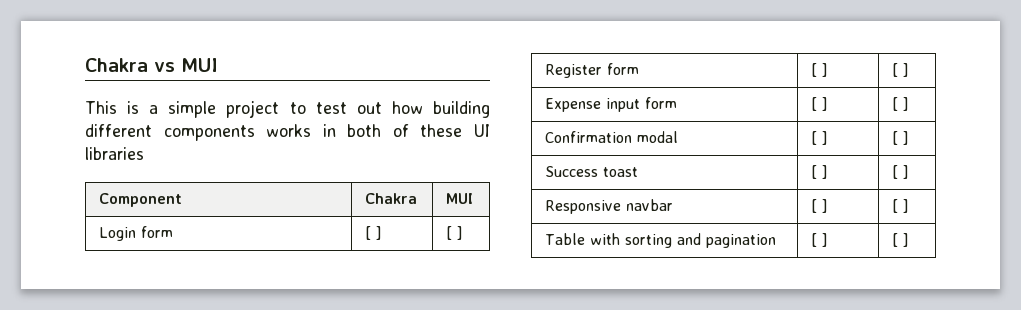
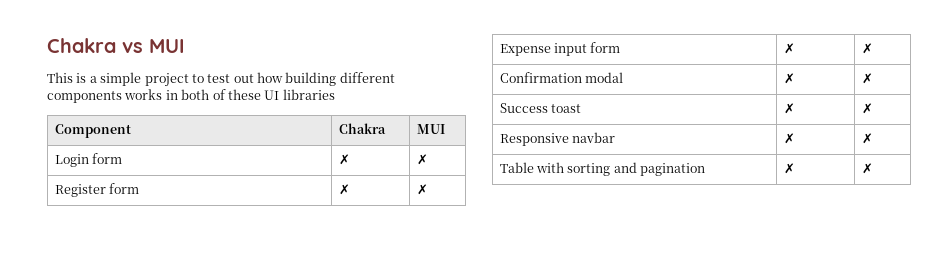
- Login form | [ ] | [ ]
- Register form | [ ] | [ ]
- Expense input form | [ ] | [ ]
- Confirmation modal | [ ] | [ ]
- Success toast | [ ] | [ ]
- Responsive navbar | [ ] | [ ]
+ Login form | ✗ | ✗
+ Register form | ✗ | ✗
+ Expense input form | ✗ | ✗
+ Confirmation modal | ✗ | ✗
+ Success toast | ✗ | ✗
+ Responsive navbar | ✗ | ✗
- Table with sorting and pagination | [ ] | [ ]
+ Table with sorting and pagination | ✗ | ✗

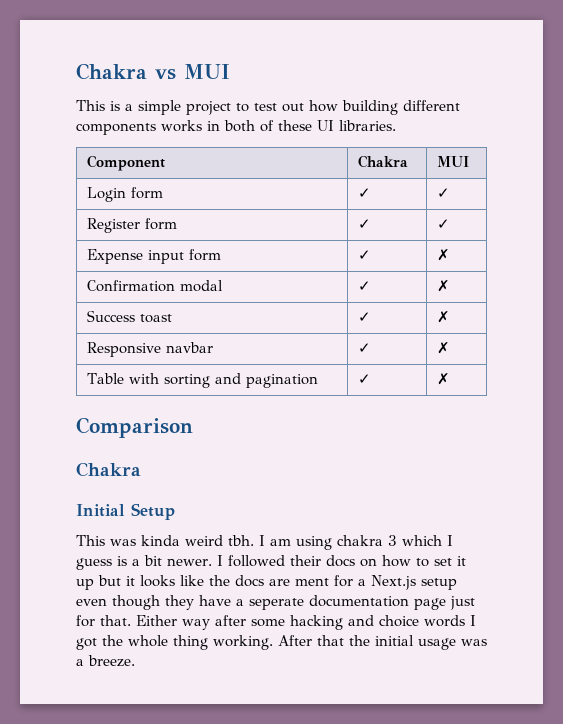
- This is a simple project to test out how building different components works in both of these UI libraries
+ This is a simple project to test out how building different components works in both of these UI libraries.
- Login form | ✗ | ✗
+ Login form | ✓ | ✓
- Register form | ✗ | ✗
+ Register form | ✓ | ✓
- Expense input form | ✗ | ✗
+ Expense input form | ✓ | ✗
- Confirmation modal | ✗ | ✗
+ Confirmation modal | ✓ | ✗
- Success toast | ✗ | ✗
+ Success toast | ✓ | ✗
- Responsive navbar | ✗ | ✗
+ Responsive navbar | ✓ | ✗
- Table with sorting and pagination | ✗ | ✗
+ Table with sorting and pagination | ✓ | ✗
+ Comparison
+ Chakra
+ Initial Setup
+ This was kinda weird tbh. I am using chakra 3 which I guess is a bit newer. I followed their docs on how to set it up but it looks like the docs are ment for a Next.js setup even though they have a seperate documentation page just for that. Either way after some hacking and choice words I got the whole thing working. After that the initial usage was a breeze.

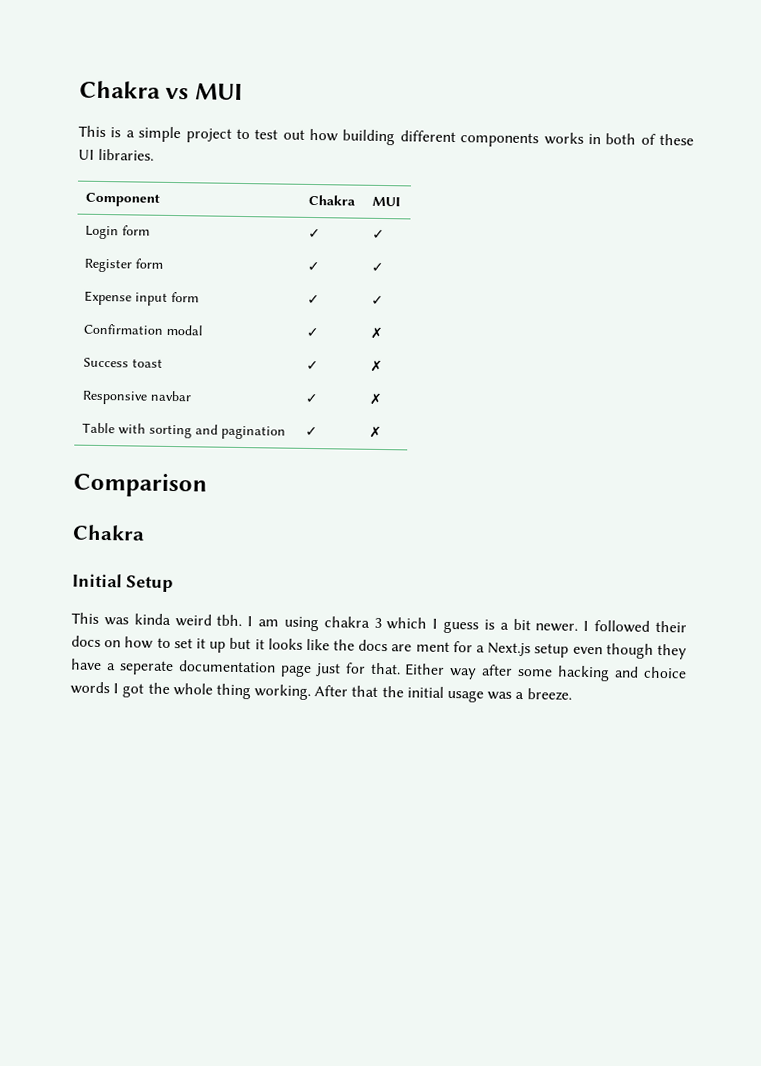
- Expense input form | ✓ | ✗
+ Expense input form | ✓ | ✓

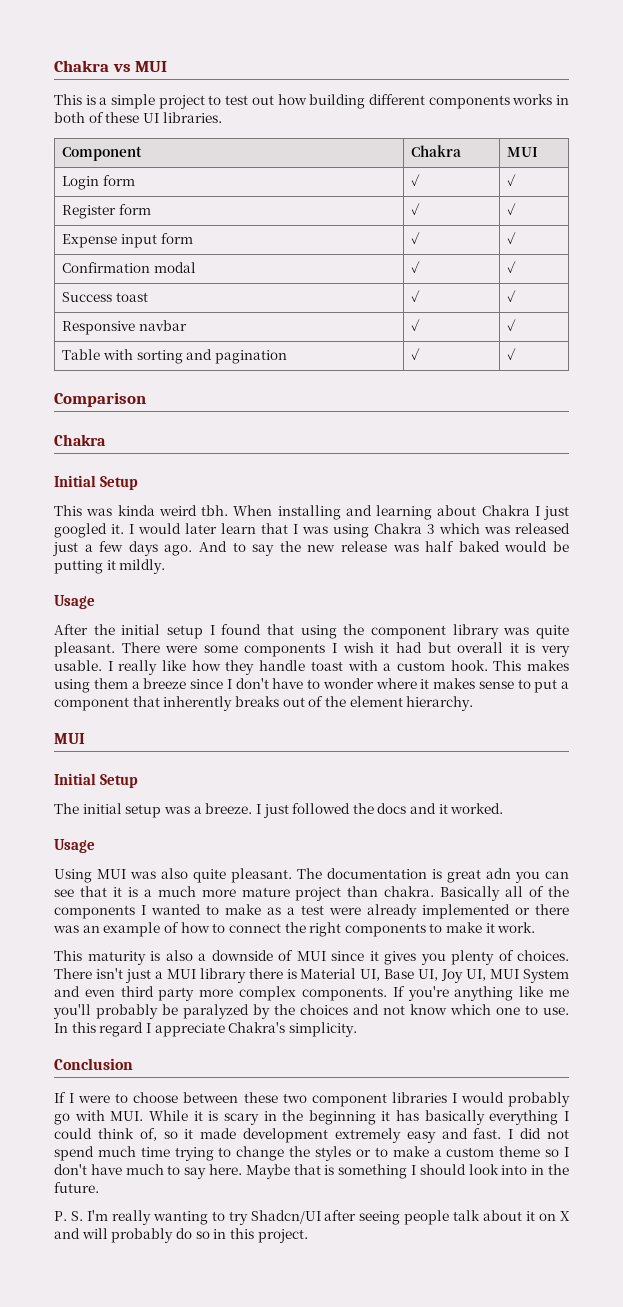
- Confirmation modal | ✓ | ✗
+ Confirmation modal | ✓ | ✓
- Success toast | ✓ | ✗
+ Success toast | ✓ | ✓
- Responsive navbar | ✓ | ✗
+ Responsive navbar | ✓ | ✓
- Table with sorting and pagination | ✓ | ✗
+ Table with sorting and pagination | ✓ | ✓
- I am using chakra 3 which I guess is a bit newer. I followed their docs on how to set it up but it looks like the docs are ment for a Next.js setup even though they have a seperate documentation page just for that. Either way after some hacking and choice words I got the whole thing working. After that the initial usage was a breeze.
+ When installing and learning about Chakra I just googled it. I would later learn that I was using Chakra 3 which was released just a few days ago. And to say the new release was half baked would be putting it mildly.
+ Usage
+ After the initial setup I found that using the component library was quite pleasant. There were some components I wish it had but overall it is very usable. I really like how they handle toast with a custom hook. This makes using them a breeze since I don't have to wonder where it makes sense to put a component that inherently breaks out of the element hierarchy.
+ MUI
+ Initial Setup
+ The initial setup was a breeze. I just followed the docs and it worked.
+ Usage
+ Using MUI was also quite pleasant. The documentation is great adn you can see that it is a much more mature project than chakra. Basically all of the components I wanted to make as a test were already implemented or there was an example of how to connect the right components to make it work.
+ This maturity is also a downside of MUI since it gives you plenty of choices. There isn't just a MUI library there is Material UI, Base UI, Joy UI, MUI System and even third party more complex components. If you're anything like me you'll probably be paralyzed by the choices and not know which one to use. In this regard I appreciate Chakra's simplicity.
+ Conclusion
+ If I were to choose between these two component libraries I would probably go with MUI. While it is scary in the beginning it has basically everything I could think of, so it made development extremely easy and fast. I did not spend much time trying to change the styles or to make a custom theme so I don't have much to say here. Maybe that is something I should look into in the future.
+ P. S. I'm really wanting to try Shadcn/UI after seeing people talk about it on X and will probably do so in this project.

